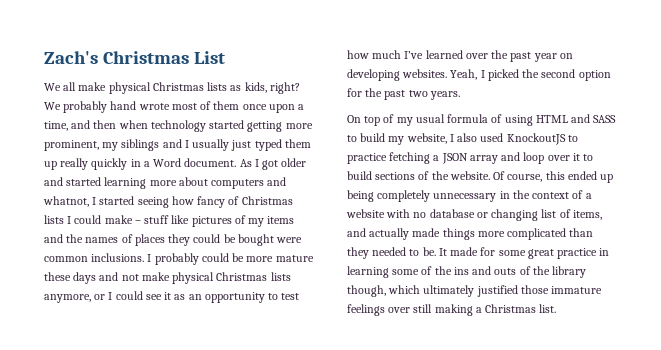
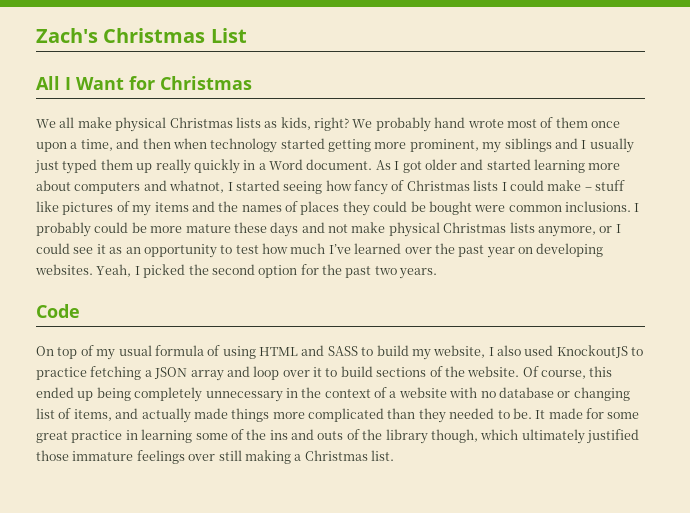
+ All I Want for Christmas
+ Code

